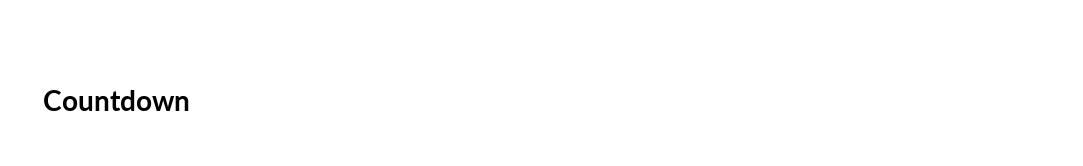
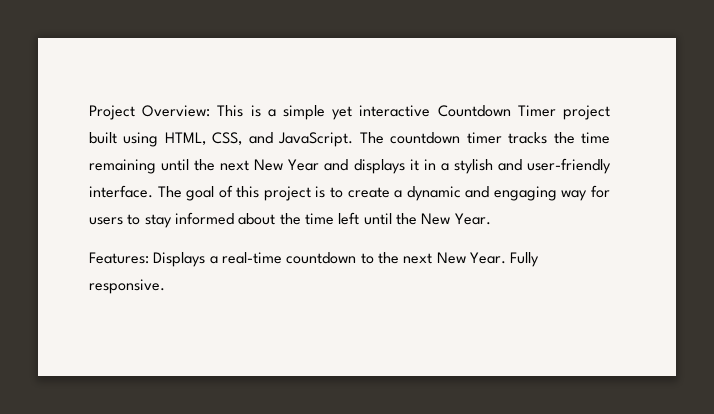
- Countdown
+ Project Overview: This is a simple yet interactive Countdown Timer project built using HTML, CSS, and JavaScript. The countdown timer tracks the time remaining until the next New Year and displays it in a stylish and user-friendly interface. The goal of this project is to create a dynamic and engaging way for users to stay informed about the time left until the New Year.
+ Features: Displays a real-time countdown to the next New Year. Fully responsive.

